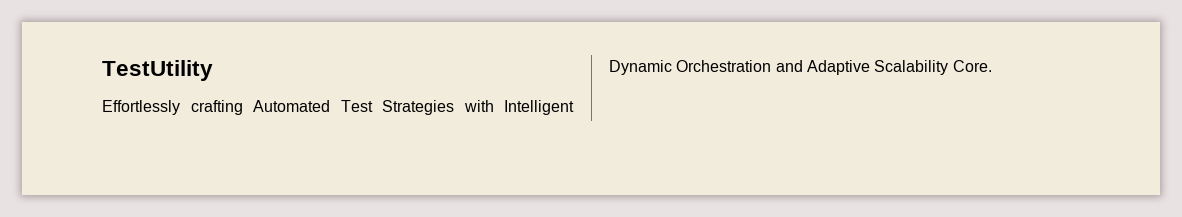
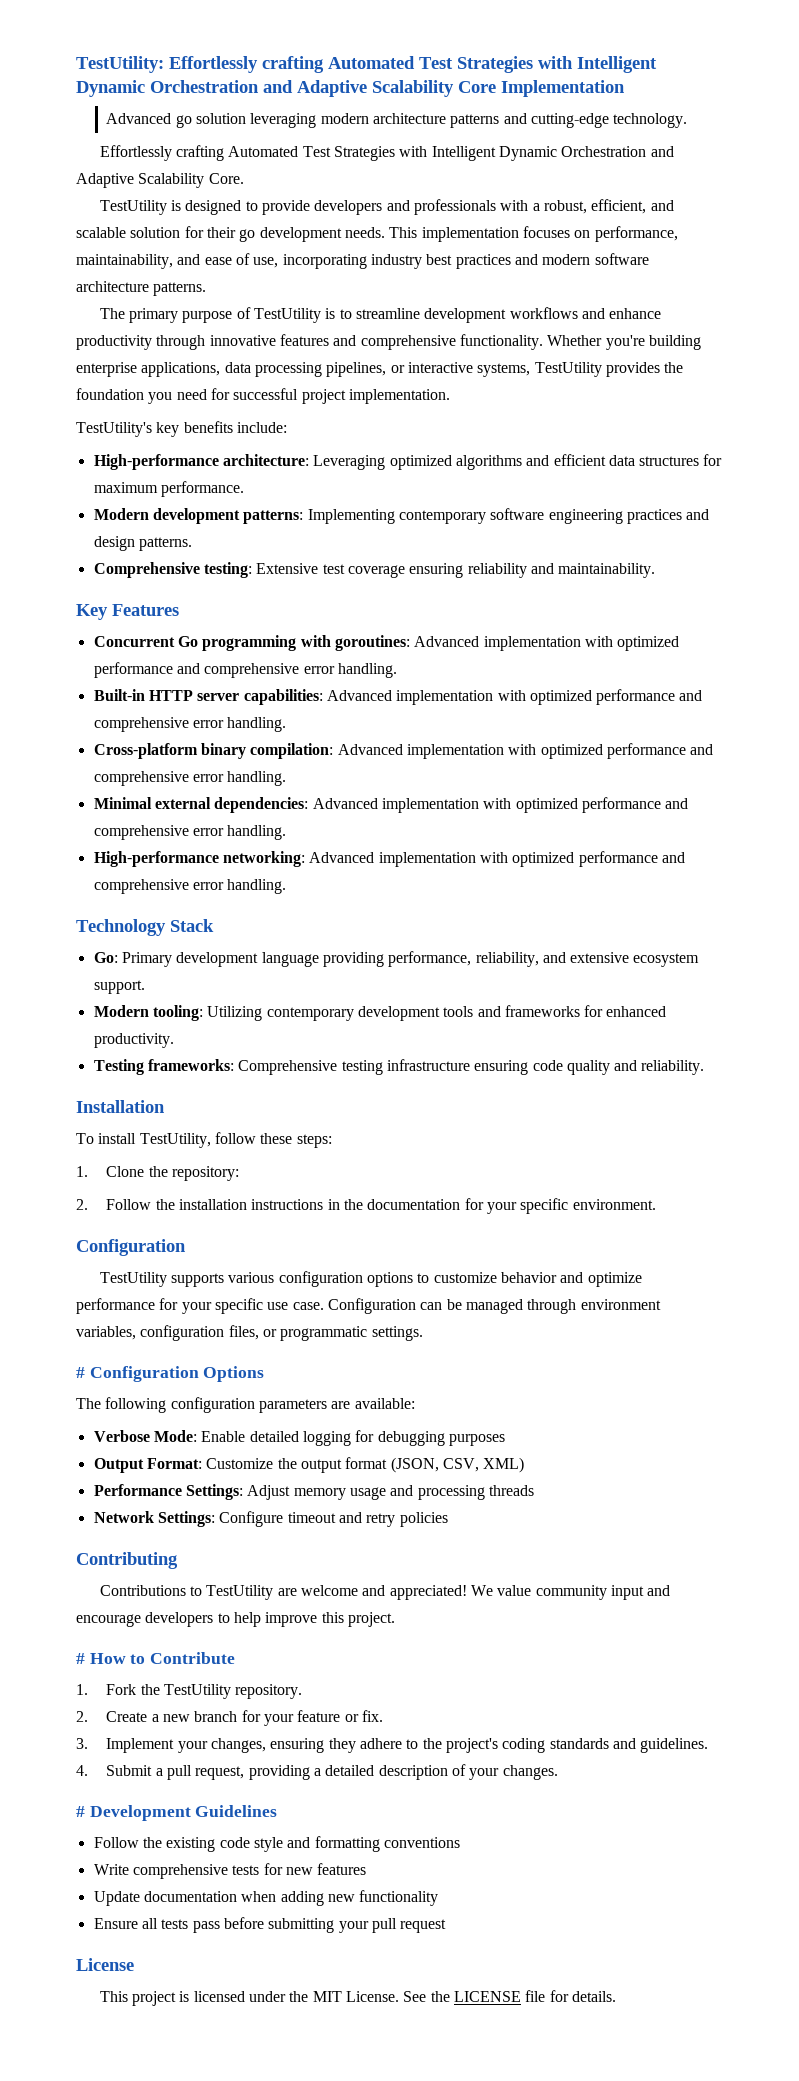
- TestUtility
+ TestUtility: Effortlessly crafting Automated Test Strategies with Intelligent Dynamic Orchestration and Adaptive Scalability Core Implementation
+ Advanced go solution leveraging modern architecture patterns and cutting-edge technology.
+ TestUtility is designed to provide developers and professionals with a robust, efficient, and scalable solution for their go development needs. This implementation focuses on performance, maintainability, and ease of use, incorporating industry best practices and modern software architecture patterns.
+ The primary purpose of TestUtility is to streamline development workflows and enhance productivity through innovative features and comprehensive functionality. Whether you're building enterprise applications, data processing pipelines, or interactive systems, TestUtility provides the foundation you need for successful project implementation.
+ TestUtility's key benefits include:
+ High-performance architecture: Leveraging optimized algorithms and efficient data structures for maximum performance.
+ Modern development patterns: Implementing contemporary software engineering practices and design patterns.
+ Comprehensive testing: Extensive test coverage ensuring reliability and maintainability.
+ Key Features
+ Concurrent Go programming with goroutines: Advanced implementation with optimized performance and comprehensive error handling.
+ Built-in HTTP server capabilities: Advanced implementation with optimized performance and comprehensive error handling.
+ Cross-platform binary compilation: Advanced implementation with optimized performance and comprehensive error handling.
+ Minimal external dependencies: Advanced implementation with optimized performance and comprehensive error handling.
+ High-performance networking: Advanced implementation with optimized performance and comprehensive error handling.
+ Technology Stack
+ Go: Primary development language providing performance, reliability, and extensive ecosystem support.
+ Modern tooling: Utilizing contemporary development tools and frameworks for enhanced productivity.
+ Testing frameworks: Comprehensive testing infrastructure ensuring code quality and reliability.
+ Installation
+ To install TestUtility, follow these steps:
+ 1. Clone the repository:
+ 2. Follow the installation instructions in the documentation for your specific environment.
+ Configuration
+ TestUtility supports various configuration options to customize behavior and optimize performance for your specific use case. Configuration can be managed through environment variables, configuration files, or programmatic settings.
+ # Configuration Options
+ The following configuration parameters are available:
+ Verbose Mode: Enable detailed logging for debugging purposes
+ Output Format: Customize the output format (JSON, CSV, XML)
+ Performance Settings: Adjust memory usage and processing threads
+ Network Settings: Configure timeout and retry policies
+ Contributing
+ Contributions to TestUtility are welcome and appreciated! We value community input and encourage developers to help improve this project.
+ # How to Contribute
+ 1. Fork the TestUtility repository.
+ 2. Create a new branch for your feature or fix.
+ 3. Implement your changes, ensuring they adhere to the project's coding standards and guidelines.
+ 4. Submit a pull request, providing a detailed description of your changes.
+ # Development Guidelines
+ Follow the existing code style and formatting conventions
+ Write comprehensive tests for new features
+ Update documentation when adding new functionality
+ Ensure all tests pass before submitting your pull request
+ License
+ This project is licensed under the MIT License. See the LICENSE file for details.

